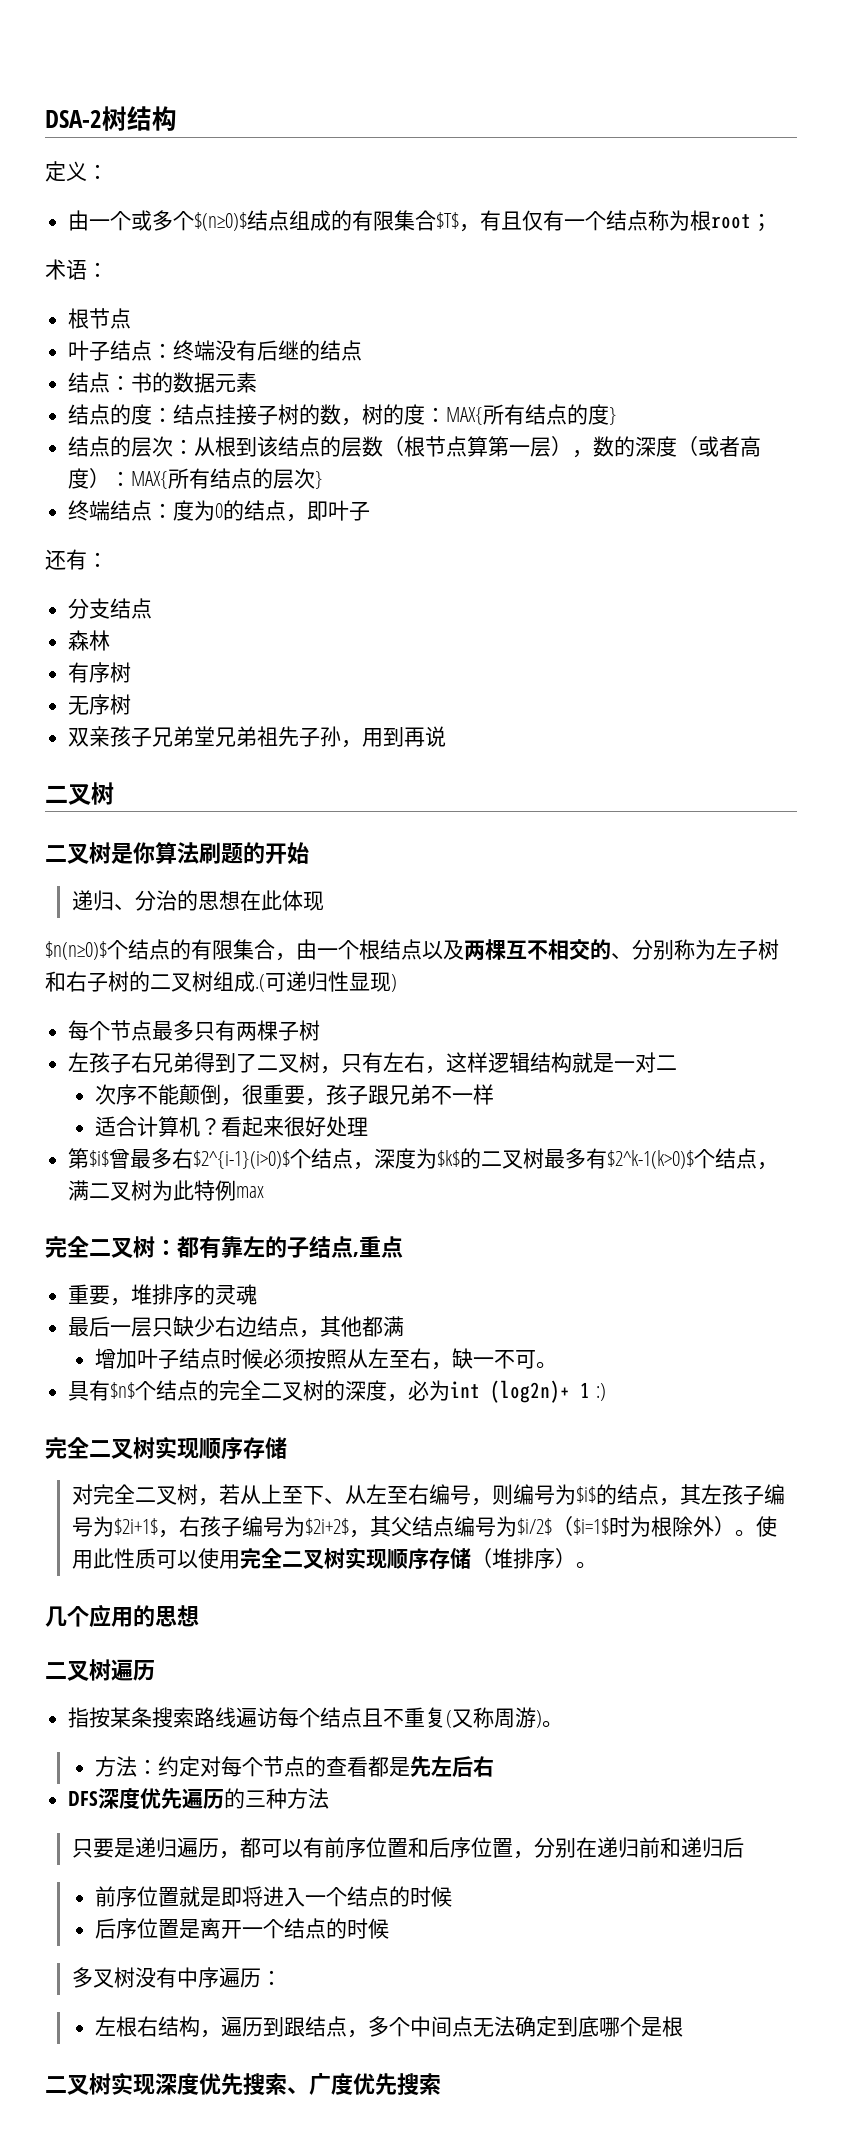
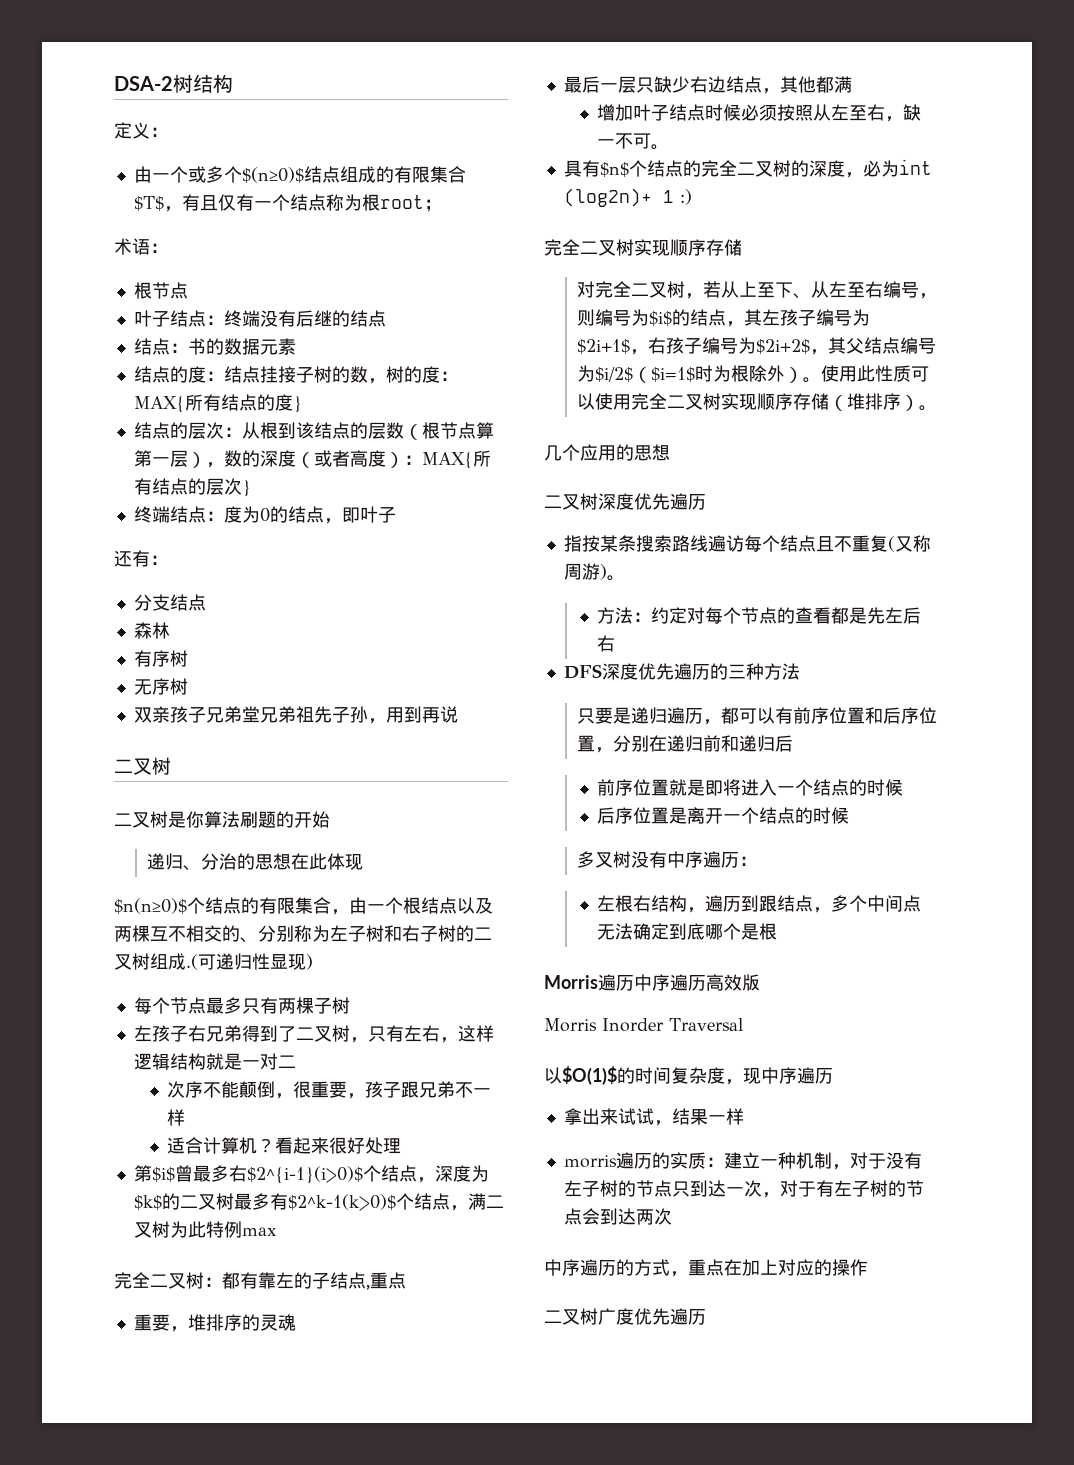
- 二叉树遍历
+ 二叉树深度优先遍历
- 二叉树实现深度优先搜索、广度优先搜索
+ Morris遍历中序遍历高效版
+ Morris Inorder Traversal
+ 以$O(1)$的时间复杂度，现中序遍历
+ 拿出来试试，结果一样
+ morris遍历的实质：建立一种机制，对于没有左子树的节点只到达一次，对于有左子树的节点会到达两次
+ 中序遍历的方式，重点在加上对应的操作
+ 二叉树广度优先遍历

